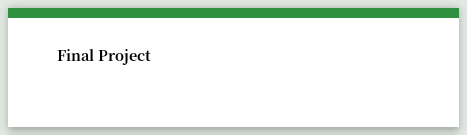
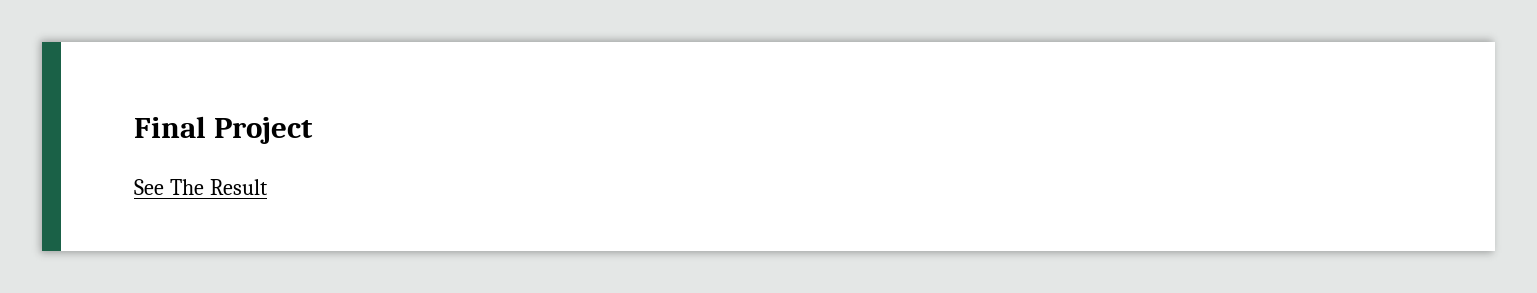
+ See The Result

